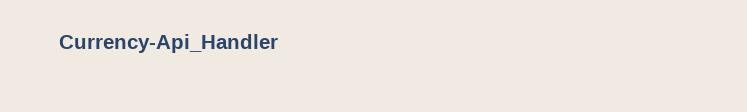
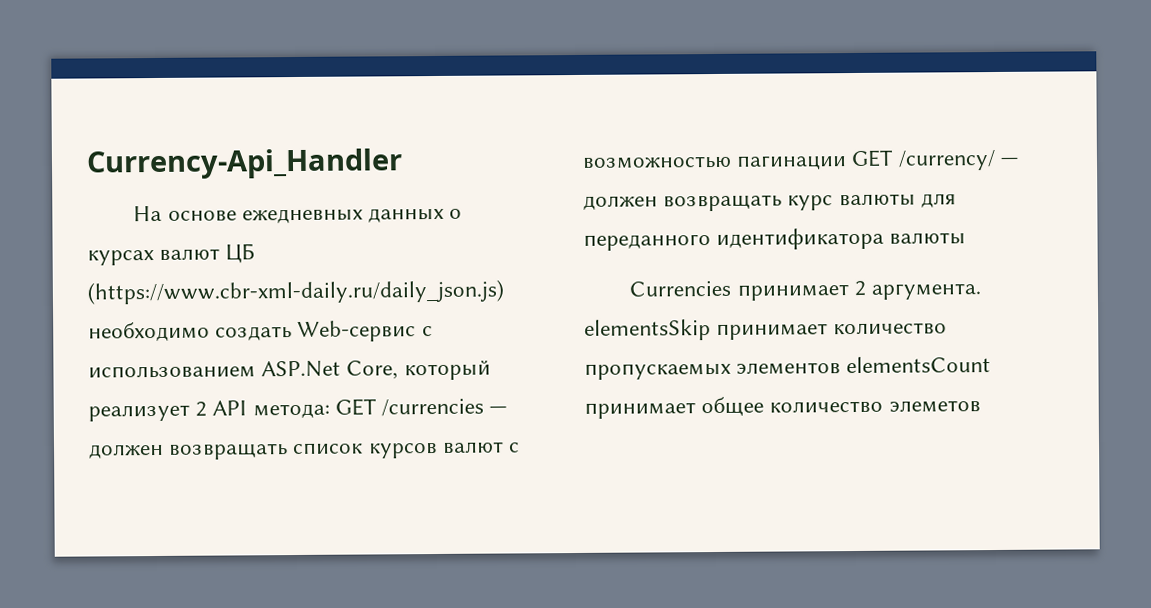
+ На основе ежедневных данных о курсах валют ЦБ (https://www.cbr-xml-daily.ru/daily_json.js) необходимо создать Web-сервис с использованием ASP.Net Core, который реализует 2 API метода: GET /currencies — должен возвращать список курсов валют с возможностью пагинации GET /currency/ — должен возвращать курс валюты для переданного идентификатора валюты
+ Currencies принимает 2 аргумента. elementsSkip принимает количество пропускаемых элементов elementsCount принимает общее количество элеметов

